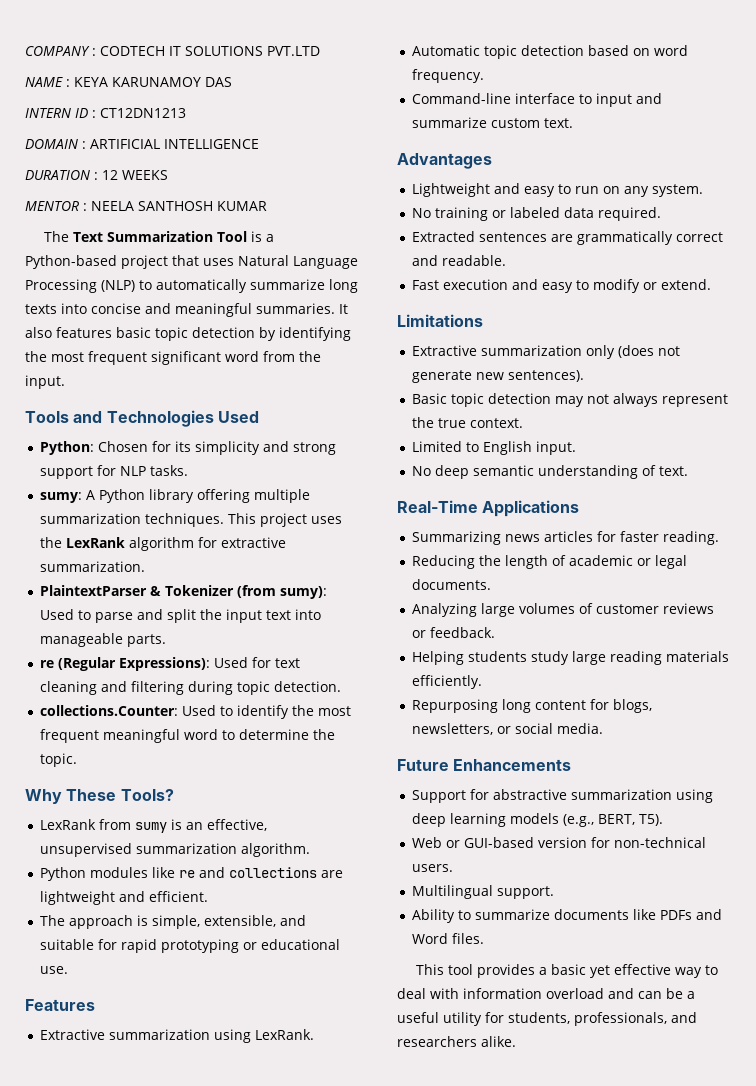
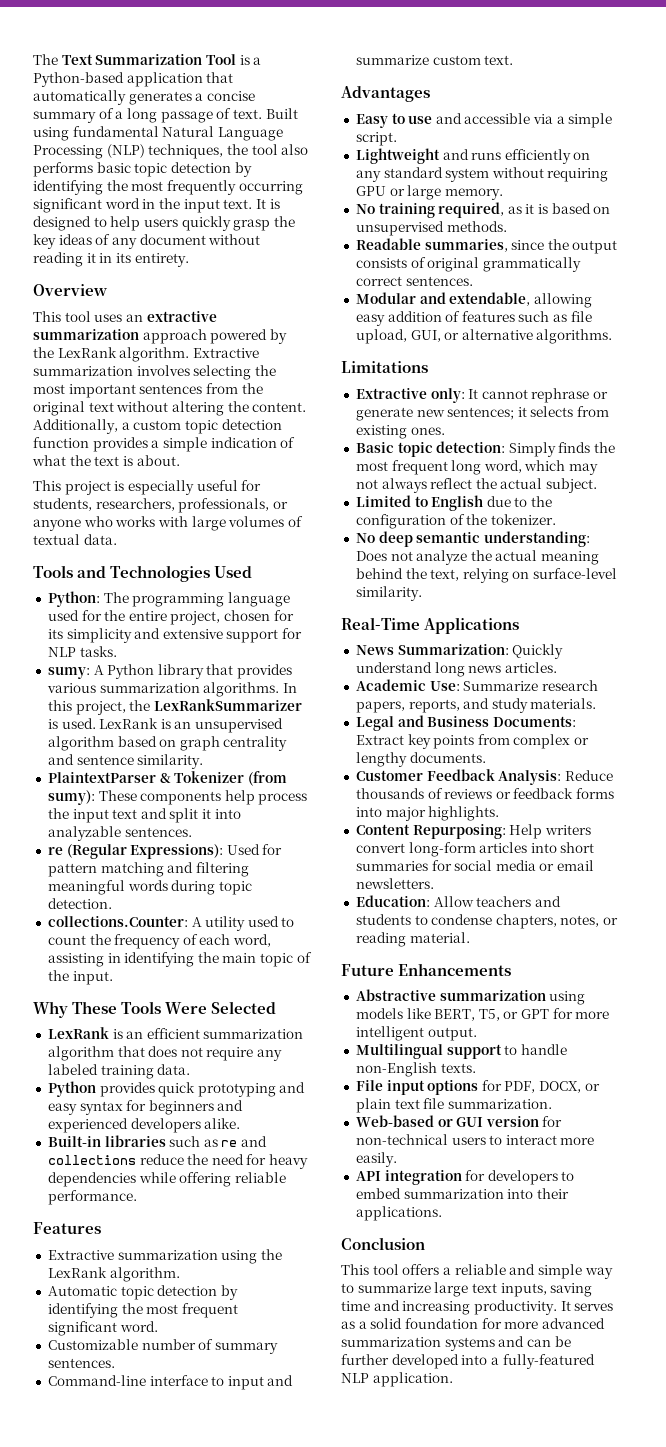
- COMPANY : CODTECH IT SOLUTIONS PVT.LTD
- NAME : KEYA KARUNAMOY DAS
- INTERN ID : CT12DN1213
- DOMAIN : ARTIFICIAL INTELLIGENCE
- DURATION : 12 WEEKS
- MENTOR : NEELA SANTHOSH KUMAR
- The Text Summarization Tool is a Python-based project that uses Natural Language Processing (NLP) to automatically summarize long texts into concise and meaningful summaries. It also features basic topic detection by identifying the most frequent significant word from the input.
+ The Text Summarization Tool is a Python-based application that automatically generates a concise summary of a long passage of text. Built using fundamental Natural Language Processing (NLP) techniques, the tool also performs basic topic detection by identifying the most frequently occurring significant word in the input text. It is designed to help users quickly grasp the key ideas of any document without reading it in its entirety.
+ Overview
+ This tool uses an extractive summarization approach powered by the LexRank algorithm. Extractive summarization involves selecting the most important sentences from the original text without altering the content. Additionally, a custom topic detection function provides a simple indication of what the text is about.
+ This project is especially useful for students, researchers, professionals, or anyone who works with large volumes of textual data.
- Python: Chosen for its simplicity and strong support for NLP tasks.
+ Python: The programming language used for the entire project, chosen for its simplicity and extensive support for NLP tasks.
- sumy: A Python library offering multiple summarization techniques. This project uses the LexRank algorithm for extractive summarization.
+ sumy: A Python library that provides various summarization algorithms. In this project, the LexRankSummarizer is used. LexRank is an unsupervised algorithm based on graph centrality and sentence similarity.
- PlaintextParser & Tokenizer (from sumy): Used to parse and split the input text into manageable parts.
+ PlaintextParser & Tokenizer (from sumy): These components help process the input text and split it into analyzable sentences.
- re (Regular Expressions): Used for text cleaning and filtering during topic detection.
- collections.Counter: Used to identify the most frequent meaningful word to determine the topic.
- Why These Tools?
- LexRank from sumy is an effective, unsupervised summarization algorithm.
- Python modules like re and collections are lightweight and efficient.
- The approach is simple, extensible, and suitable for rapid prototyping or educational use.
+ re (Regular Expressions): Used for pattern matching and filtering meaningful words during topic detection.
+ collections.Counter: A utility used to count the frequency of each word, assisting in identifying the main topic of the input.
+ Why These Tools Were Selected
+ LexRank is an efficient summarization algorithm that does not require any labeled training data.
+ Python provides quick prototyping and easy syntax for beginners and experienced developers alike.
+ Built-in libraries such as re and collections reduce the need for heavy dependencies while offering reliable performance.
- Extractive summarization using LexRank.
+ Extractive summarization using the LexRank algorithm.
- Automatic topic detection based on word frequency.
+ Automatic topic detection by identifying the most frequent significant word.
+ Customizable number of summary sentences.
- Lightweight and easy to run on any system.
- No training or labeled data required.
- Extracted sentences are grammatically correct and readable.
- Fast execution and easy to modify or extend.
+ Easy to use and accessible via a simple script.
+ Lightweight and runs efficiently on any standard system without requiring GPU or large memory.
+ No training required, as it is based on unsupervised methods.
+ Readable summaries, since the output consists of original grammatically correct sentences.
+ Modular and extendable, allowing easy addition of features such as file upload, GUI, or alternative algorithms.
  Limitations
- Extractive summarization only (does not generate new sentences).
- Basic topic detection may not always represent the true context.
- Limited to English input.
- No deep semantic understanding of text.
+ Extractive only: It cannot rephrase or generate new sentences; it selects from existing ones.
+ Basic topic detection: Simply finds the most frequent long word, which may not always reflect the actual subject.
+ Limited to English due to the configuration of the tokenizer.
+ No deep semantic understanding: Does not analyze the actual meaning behind the text, relying on surface-level similarity.
  Real-Time Applications
- Summarizing news articles for faster reading.
- Reducing the length of academic or legal documents.
- Analyzing large volumes of customer reviews or feedback.
- Helping students study large reading materials efficiently.
- Repurposing long content for blogs, newsletters, or social media.
+ News Summarization: Quickly understand long news articles.
+ Academic Use: Summarize research papers, reports, and study materials.
+ Legal and Business Documents: Extract key points from complex or lengthy documents.
+ Customer Feedback Analysis: Reduce thousands of reviews or feedback forms into major highlights.
+ Content Repurposing: Help writers convert long-form articles into short summaries for social media or email newsletters.
+ Education: Allow teachers and students to condense chapters, notes, or reading material.
  Future Enhancements
- Support for abstractive summarization using deep learning models (e.g., BERT, T5).
- Web or GUI-based version for non-technical users.
- Multilingual support.
- Ability to summarize documents like PDFs and Word files.
- This tool provides a basic yet effective way to deal with information overload and can be a useful utility for students, professionals, and researchers alike.
+ Abstractive summarization using models like BERT, T5, or GPT for more intelligent output.
+ Multilingual support to handle non-English texts.
+ File input options for PDF, DOCX, or plain text file summarization.
+ Web-based or GUI version for non-technical users to interact more easily.
+ API integration for developers to embed summarization into their applications.
+ Conclusion
+ This tool offers a reliable and simple way to summarize large text inputs, saving time and increasing productivity. It serves as a solid foundation for more advanced summarization systems and can be further developed into a fully-featured NLP application.

